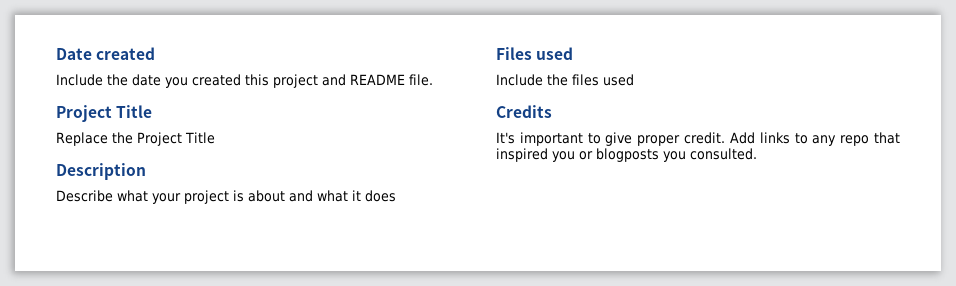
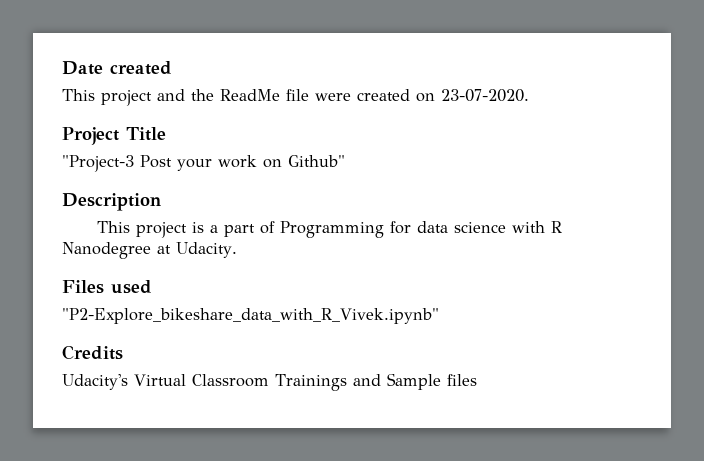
- Include the date you created this project and README file.
+ This project and the ReadMe file were created on 23-07-2020.
  Project Title
- Replace the Project Title
+ "Project-3 Post your work on Github"
  Description
- Describe what your project is about and what it does
+ This project is a part of Programming for data science with R Nanodegree at Udacity.
  Files used
- Include the files used
+ "P2-Explore_bikeshare_data_with_R_Vivek.ipynb"
  Credits
- It's important to give proper credit. Add links to any repo that inspired you or blogposts you consulted.
+ Udacity's Virtual Classroom Trainings and Sample files

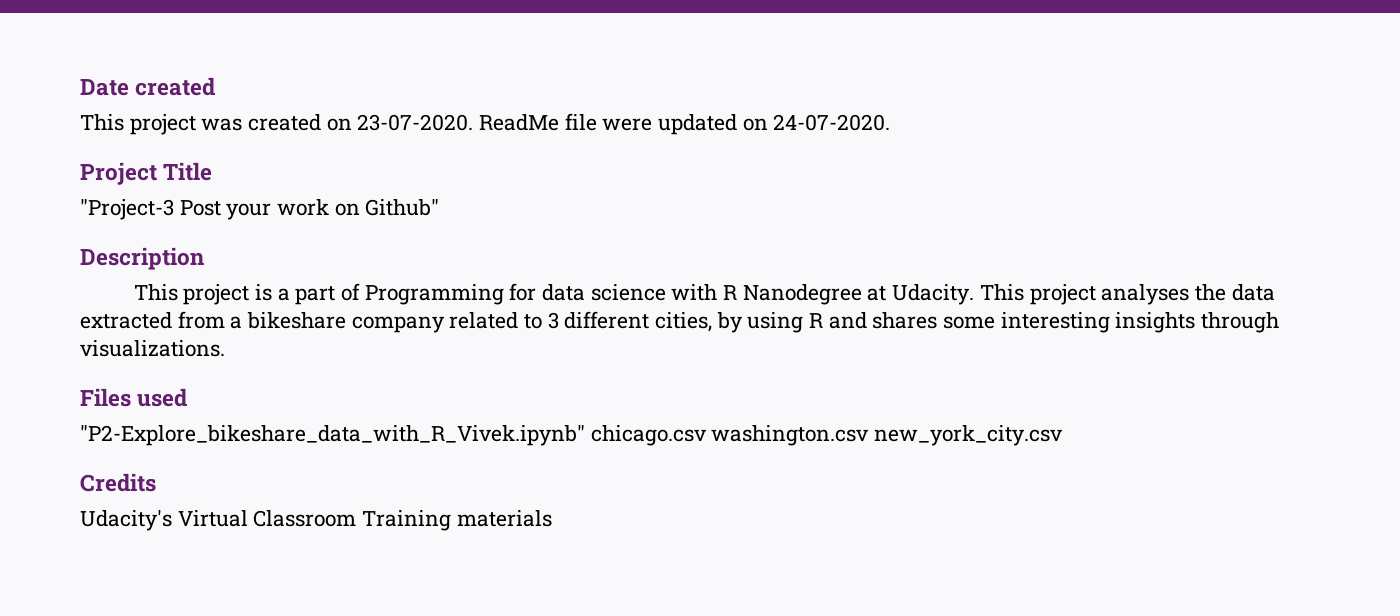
- This project and the ReadMe file were created on 23-07-2020.
+ This project was created on 23-07-2020. ReadMe file were updated on 24-07-2020.
+ This project analyses the data extracted from a bikeshare company related to 3 different cities, by using R and shares some interesting insights through visualizations.
- "P2-Explore_bikeshare_data_with_R_Vivek.ipynb"
+ "P2-Explore_bikeshare_data_with_R_Vivek.ipynb" chicago.csv washington.csv new_york_city.csv
- Udacity's Virtual Classroom Trainings and Sample files
+ Udacity's Virtual Classroom Training materials

